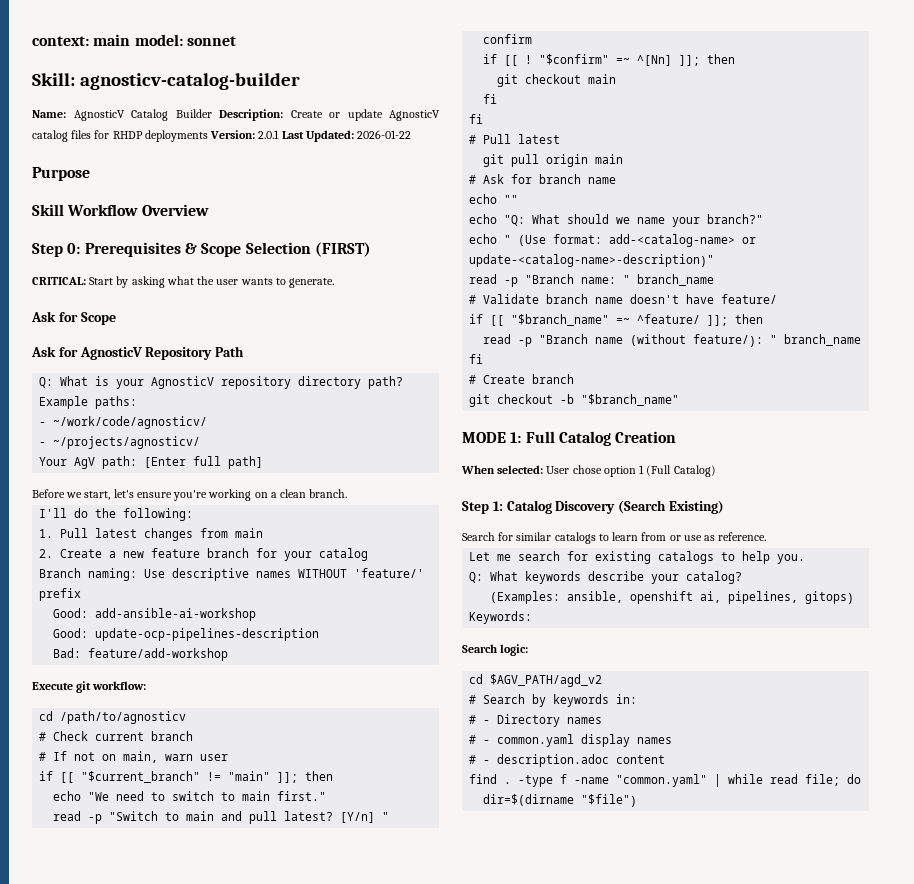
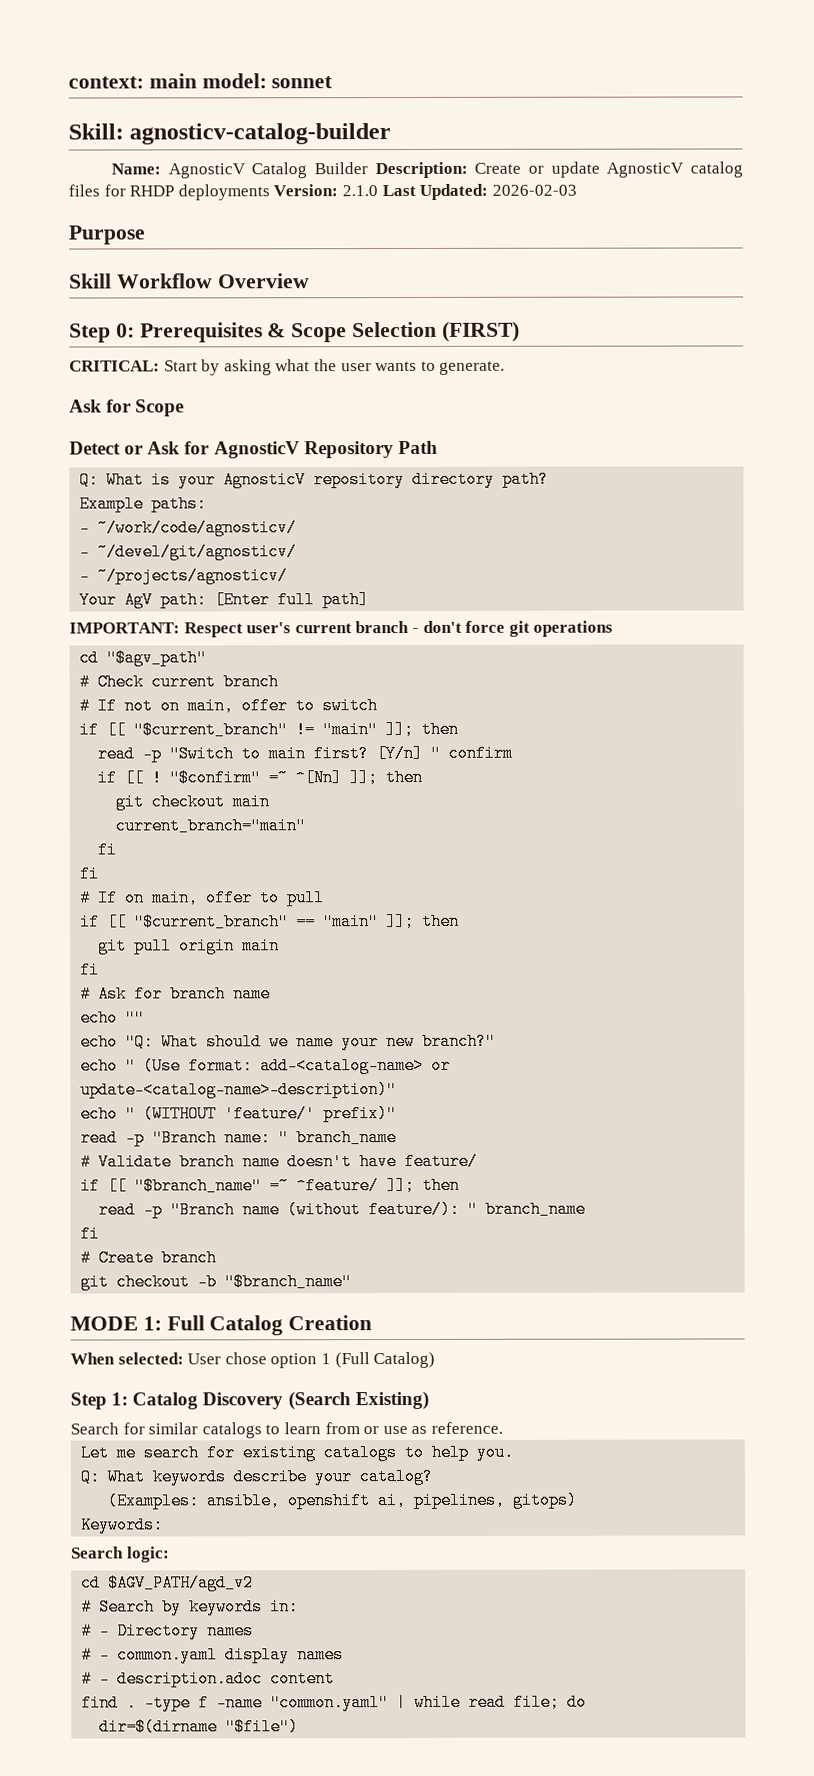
- Name: AgnosticV Catalog Builder Description: Create or update AgnosticV catalog files for RHDP deployments Version: 2.0.1 Last Updated: 2026-01-22
+ Name: AgnosticV Catalog Builder Description: Create or update AgnosticV catalog files for RHDP deployments Version: 2.1.0 Last Updated: 2026-02-03
- Ask for AgnosticV Repository Path
+ Detect or Ask for AgnosticV Repository Path
+ - ~/devel/git/agnosticv/
- Before we start, let's ensure you're working on a clean branch.
- I'll do the following:
- 1. Pull latest changes from main
- 2. Create a new feature branch for your catalog
- Branch naming: Use descriptive names WITHOUT 'feature/' prefix
- Good: add-ansible-ai-workshop
- Good: update-ocp-pipelines-description
- Bad: feature/add-workshop
- Execute git workflow:
- cd /path/to/agnosticv
+ IMPORTANT: Respect user's current branch - don't force git operations
+ cd "$agv_path"
- # If not on main, warn user
+ # If not on main, offer to switch
- echo "We need to switch to main first."
- read -p "Switch to main and pull latest?
+ read -p "Switch to main first?
+ current_branch="main"
- # Pull latest
+ # If on main, offer to pull
+ if [[ "$current_branch" == "main" ]]; then
  git pull origin main
+ fi
- echo "Q: What should we name your branch?"
+ echo "Q: What should we name your new branch?"
+ echo " (WITHOUT 'feature/' prefix)"

